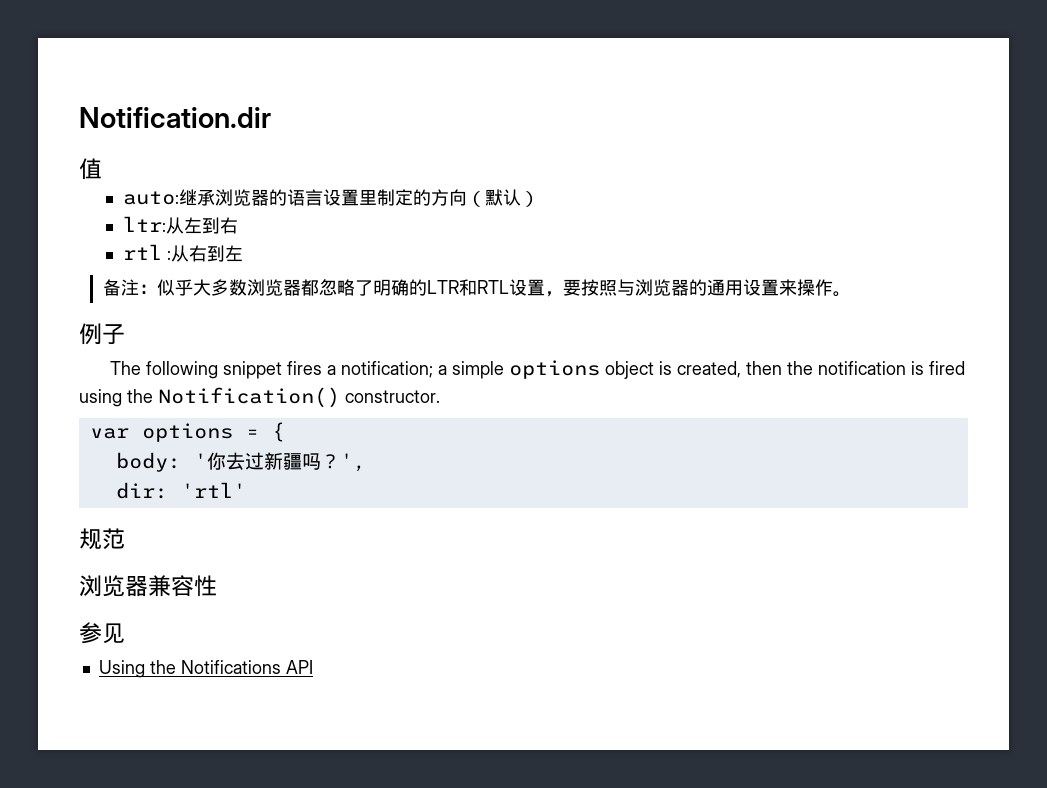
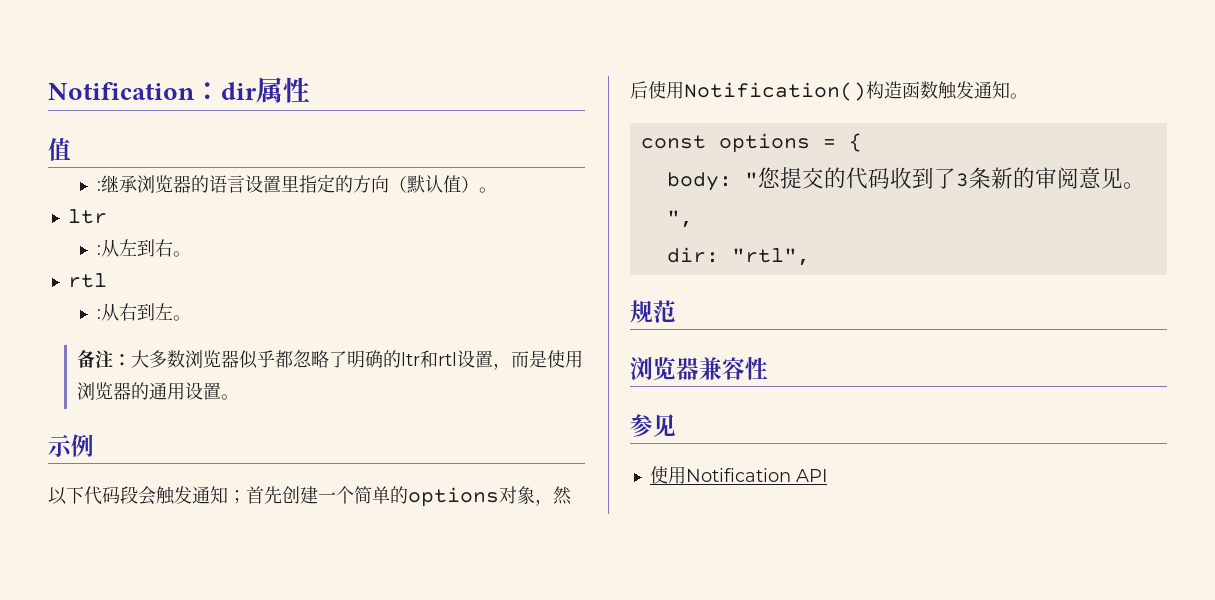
- Notification.dir
+ Notification：dir属性
- auto:继承浏览器的语言设置里制定的方向（默认）
- ltr:从左到右
- rtl :从右到左
+ :继承浏览器的语言设置里指定的方向（默认值）。
+ ltr
+ :从左到右。
+ rtl
+ :从右到左。
- 备注：似乎大多数浏览器都忽略了明确的LTR和RTL设置，要按照与浏览器的通用设置来操作。
- 例子
- The following snippet fires a notification; a simple options object is created, then the notification is fired using the Notification() constructor.
- var options = {
- body: '你去过新疆吗？',
+ 备注：大多数浏览器似乎都忽略了明确的ltr和rtl设置，而是使用浏览器的通用设置。
+ 示例
+ 以下代码段会触发通知；首先创建一个简单的options对象，然后使用Notification()构造函数触发通知。
+ const options = {
+ body: "您提交的代码收到了3条新的审阅意见。",
- dir: 'rtl'
+ dir: "rtl",
- Using the Notifications API
+ 使用Notification API

